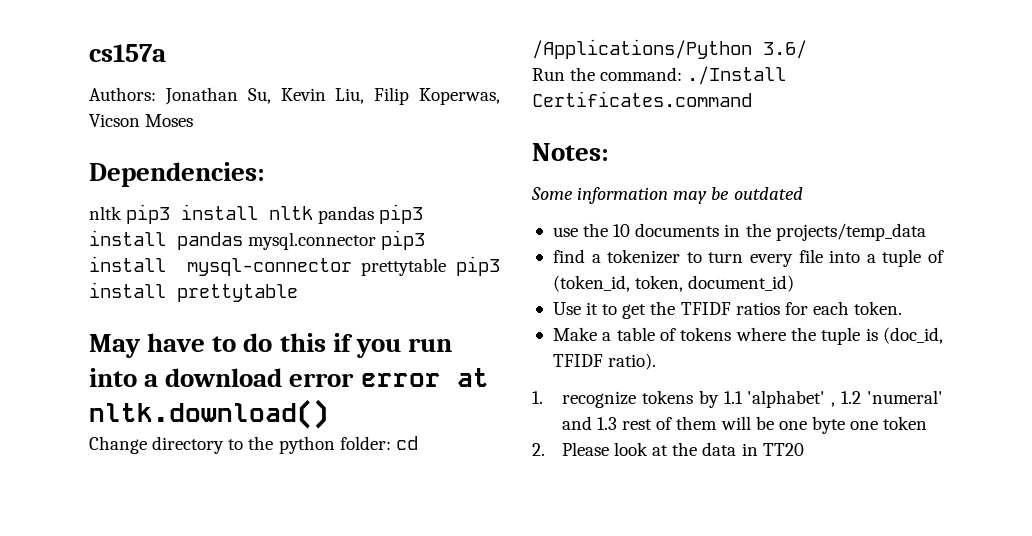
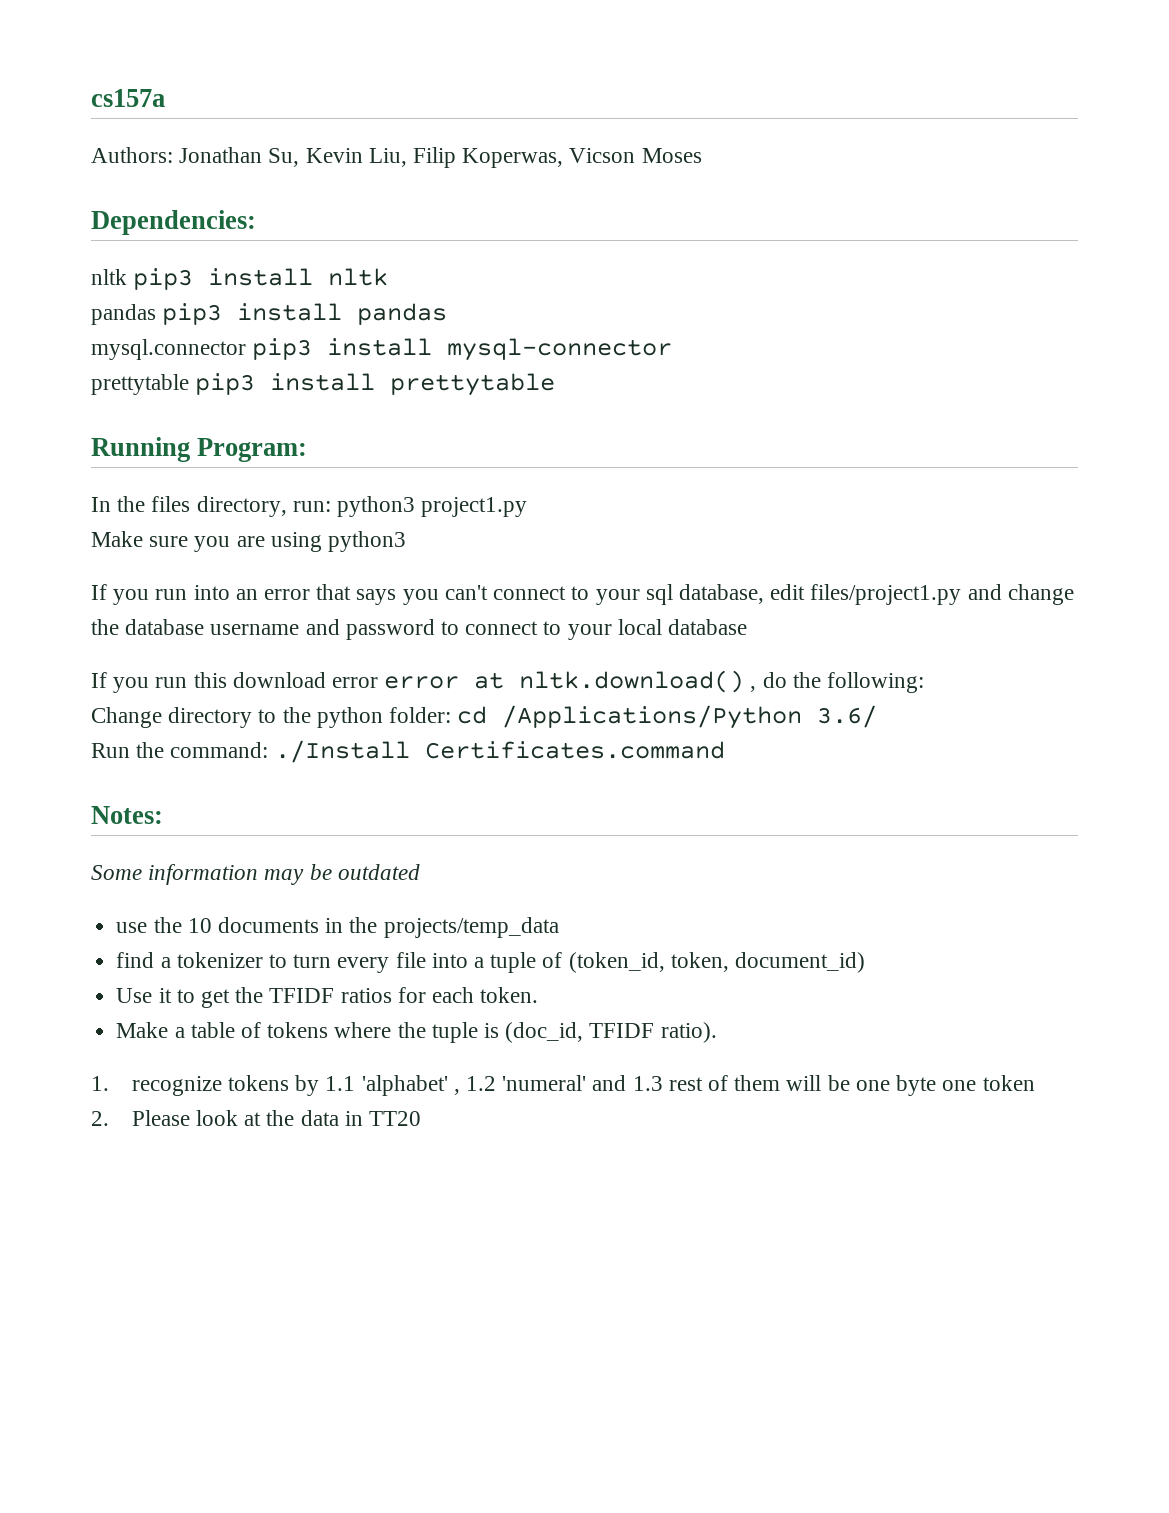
- nltk pip3 install nltk pandas pip3 install pandas mysql.connector pip3 install mysql-connector prettytable pip3 install prettytable
+ nltk pip3 install nltk
+ pandas pip3 install pandas
+ mysql.connector pip3 install mysql-connector
+ prettytable pip3 install prettytable
- May have to do this if you run into a download error error at nltk.download()
+ Running Program:
+ In the files directory, run: python3 project1.py
+ Make sure you are using python3
+ If you run into an error that says you can't connect to your sql database, edit files/project1.py and change the database username and password to connect to your local database
+ If you run this download error error at nltk.download() , do the following:

